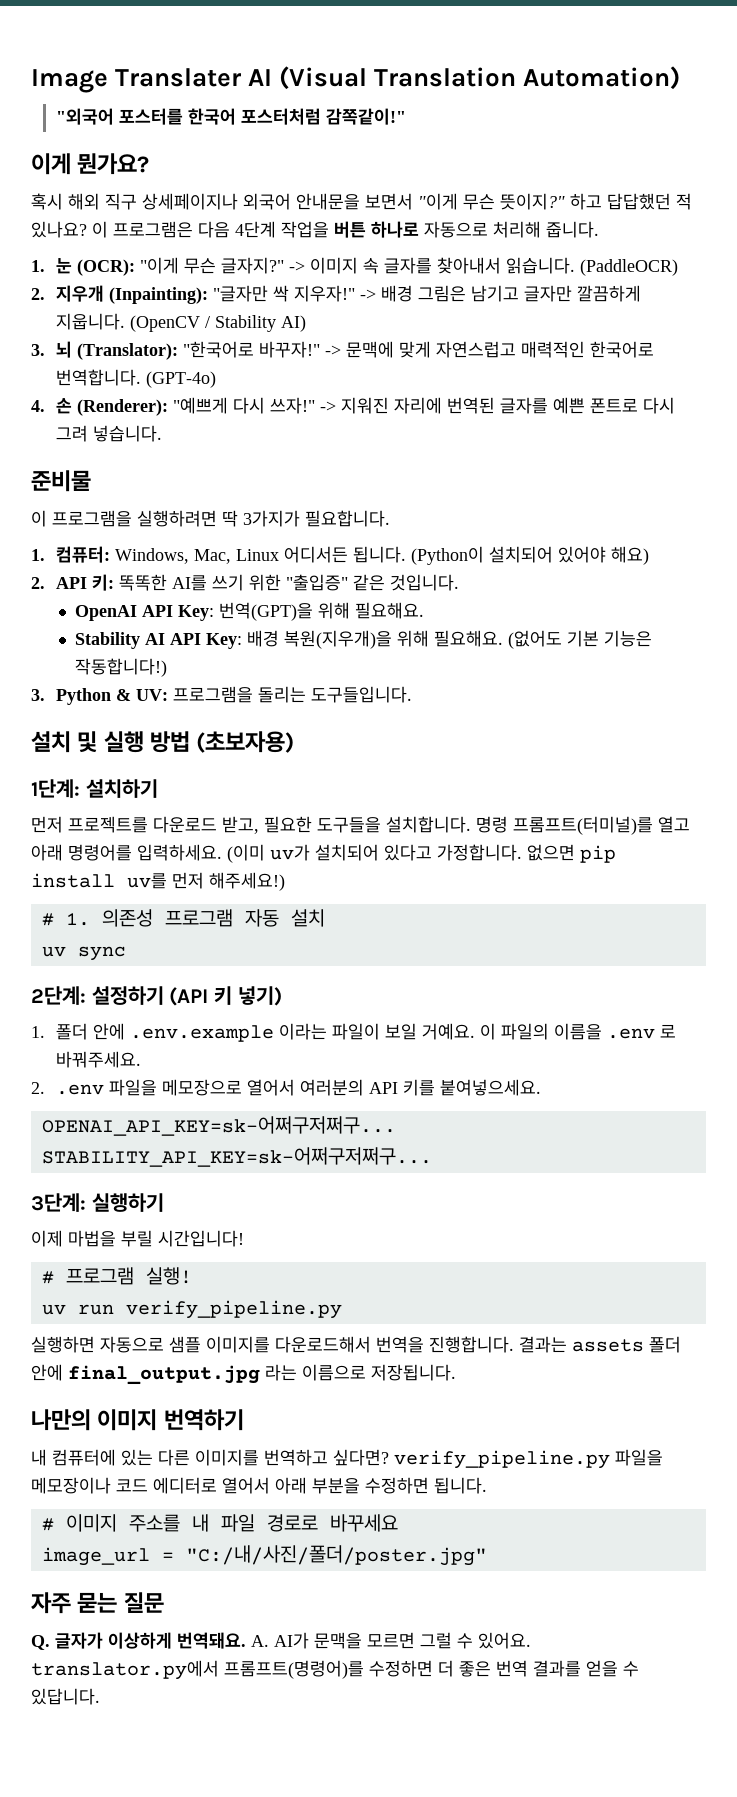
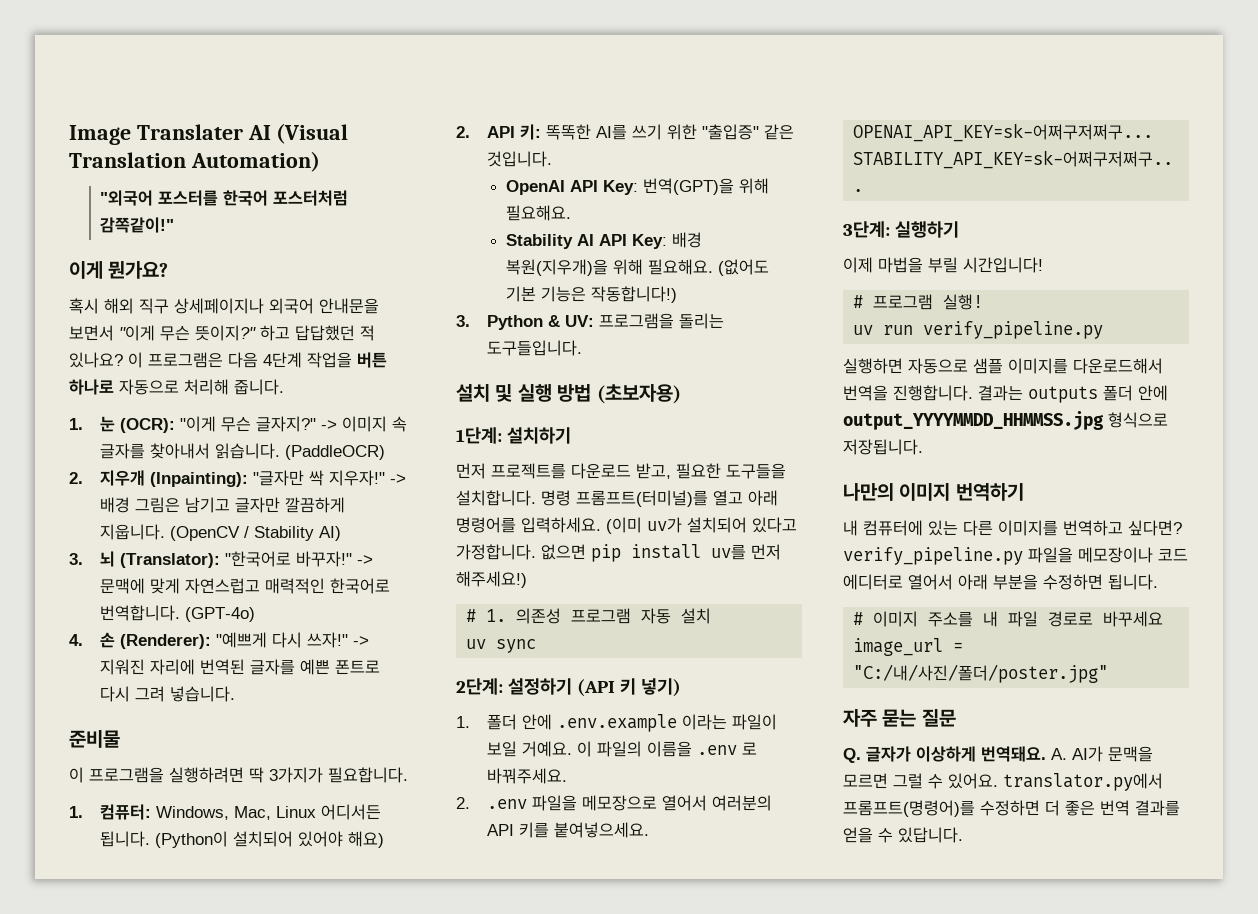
- 결과는 assets 폴더 안에 final_output.jpg 라는 이름으로 저장됩니다.
+ 결과는 outputs 폴더 안에 output_YYYYMMDD_HHMMSS.jpg 형식으로 저장됩니다.

